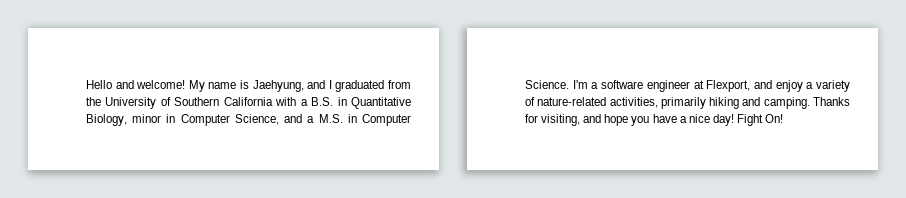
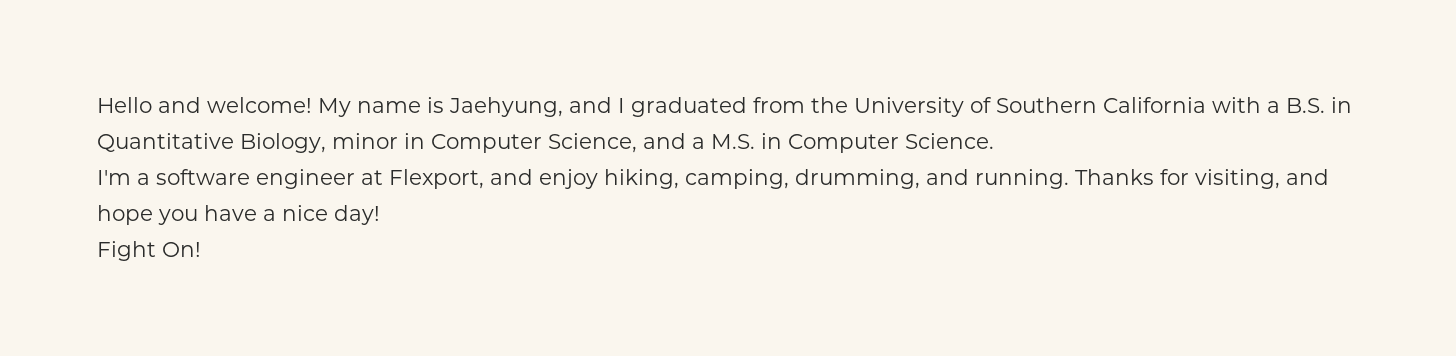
- My name is Jaehyung, and I graduated from the University of Southern California with a B.S. in Quantitative Biology, minor in Computer Science, and a M.S. in Computer Science. I'm a software engineer at Flexport, and enjoy a variety of nature-related activities, primarily hiking and camping.
+ My name is Jaehyung, and I graduated from the University of Southern California with a B.S. in Quantitative Biology, minor in Computer Science, and a M.S. in Computer Science.
+ I'm a software engineer at Flexport, and enjoy hiking, camping, drumming, and running.
- Thanks for visiting, and hope you have a nice day! Fight On!
+ Thanks for visiting, and hope you have a nice day!
+ Fight On!

